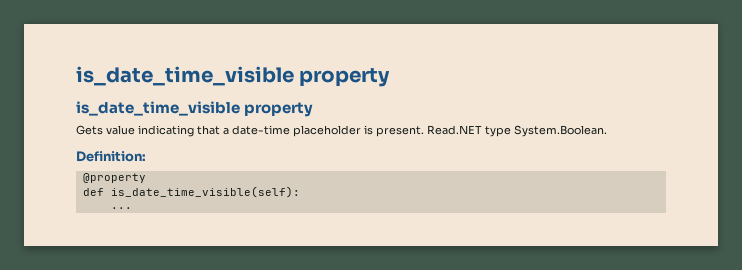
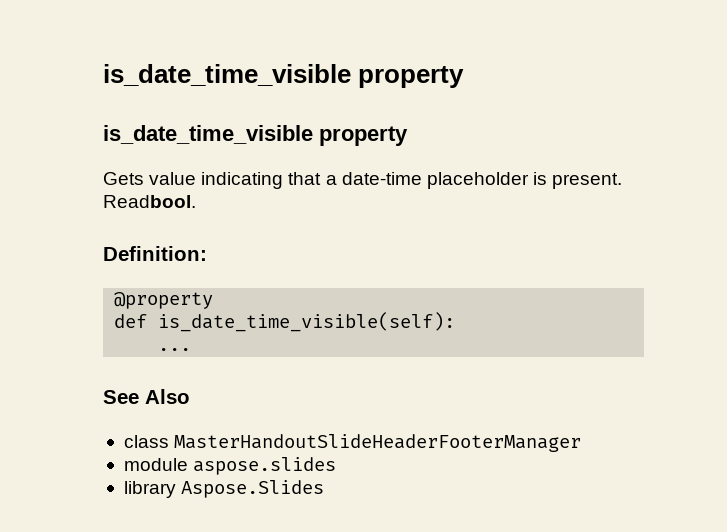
- Read.NET type System.Boolean.
+ Readbool.
+ See Also
+ class MasterHandoutSlideHeaderFooterManager
+ module aspose.slides
+ library Aspose.Slides

